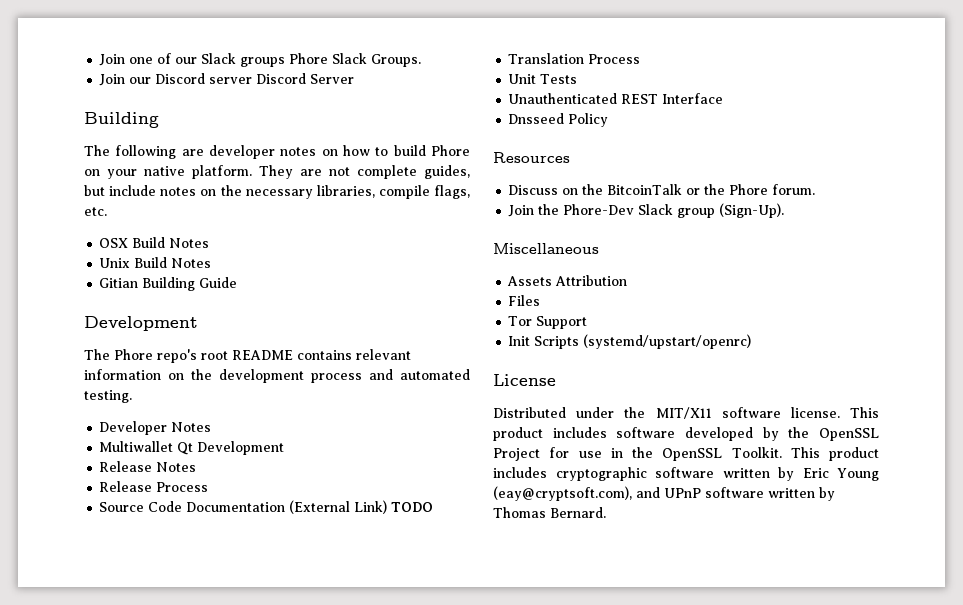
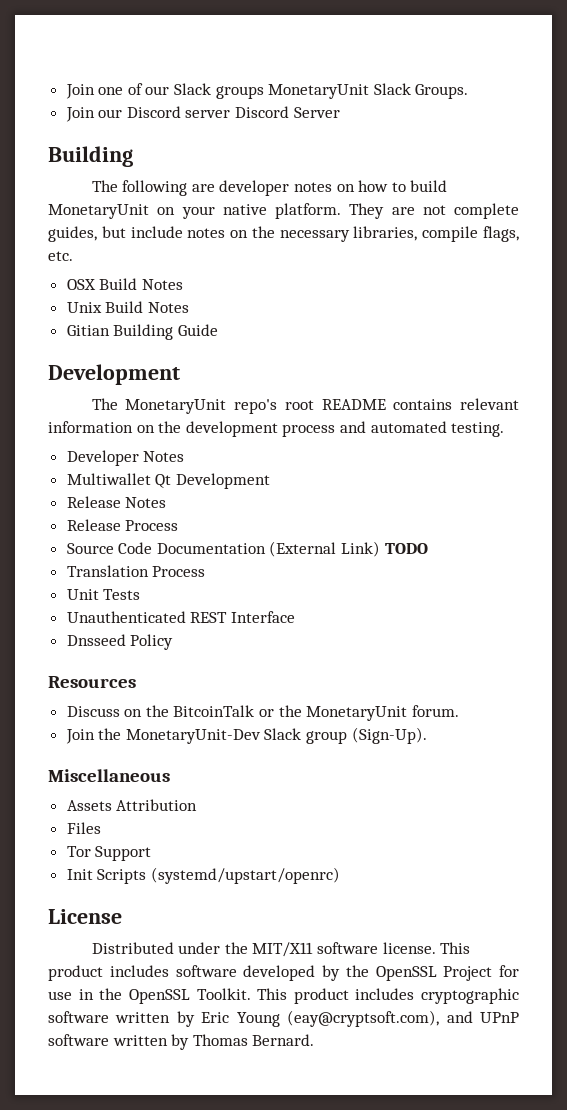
- Join one of our Slack groups Phore Slack Groups.
+ Join one of our Slack groups MonetaryUnit Slack Groups.
- The following are developer notes on how to build Phore on your native platform.
+ The following are developer notes on how to build MonetaryUnit on your native platform.
- The Phore repo's root README contains relevant information on the development process and automated testing.
+ The MonetaryUnit repo's root README contains relevant information on the development process and automated testing.
- Discuss on the BitcoinTalk or the Phore forum.
+ Discuss on the BitcoinTalk or the MonetaryUnit forum.
- Join the Phore-Dev Slack group (Sign-Up).
+ Join the MonetaryUnit-Dev Slack group (Sign-Up).

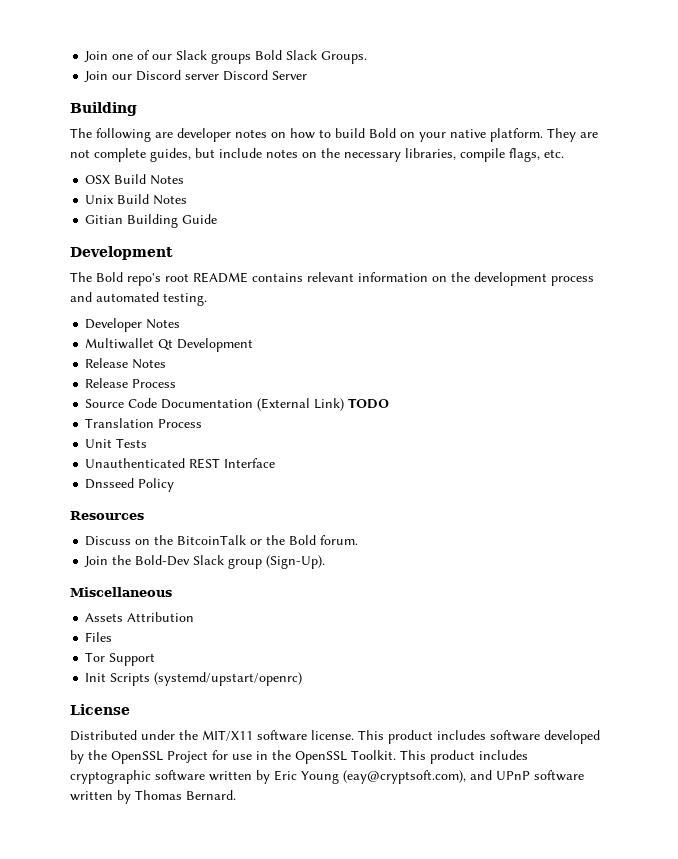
- Join one of our Slack groups MonetaryUnit Slack Groups.
+ Join one of our Slack groups Bold Slack Groups.
- The following are developer notes on how to build MonetaryUnit on your native platform.
+ The following are developer notes on how to build Bold on your native platform.
- The MonetaryUnit repo's root README contains relevant information on the development process and automated testing.
+ The Bold repo's root README contains relevant information on the development process and automated testing.
- Discuss on the BitcoinTalk or the MonetaryUnit forum.
+ Discuss on the BitcoinTalk or the Bold forum.
- Join the MonetaryUnit-Dev Slack group (Sign-Up).
+ Join the Bold-Dev Slack group (Sign-Up).

